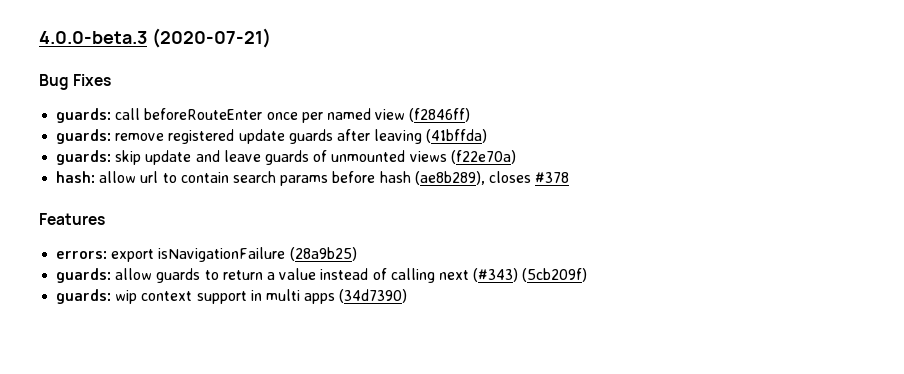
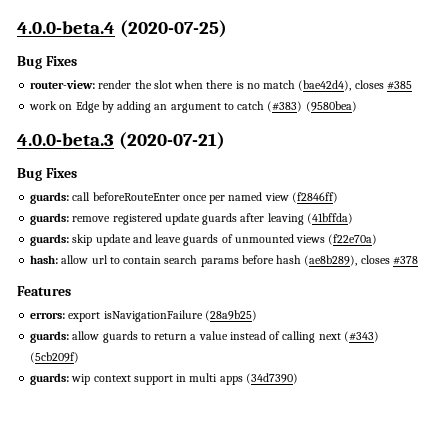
+ 4.0.0-beta.4 (2020-07-25)
+ Bug Fixes
+ router-view: render the slot when there is no match (bae42d4), closes #385
+ work on Edge by adding an argument to catch (#383) (9580bea)

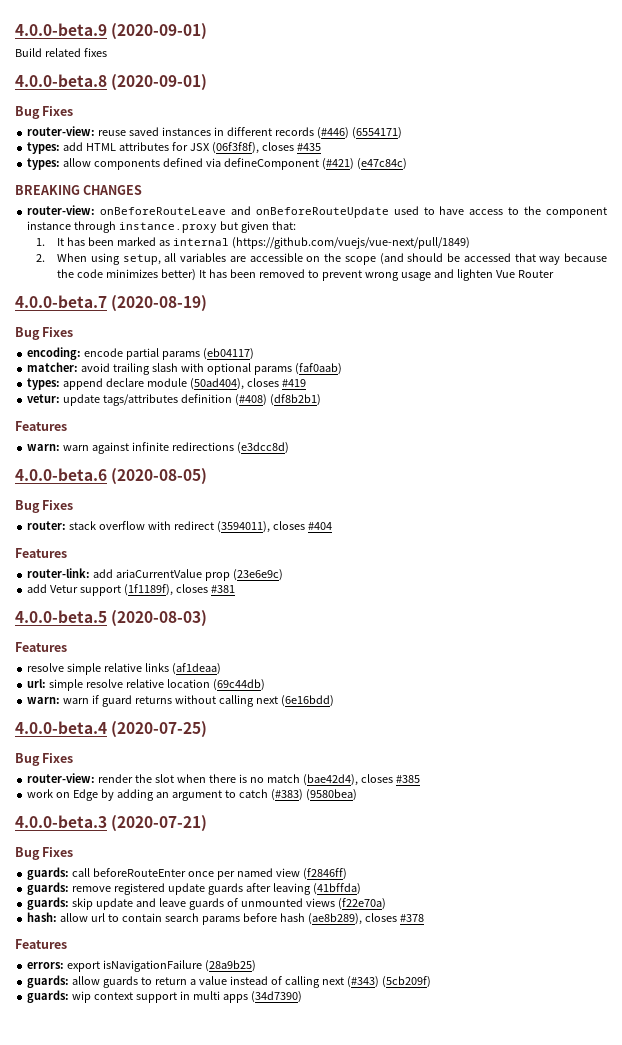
+ 4.0.0-beta.9 (2020-09-01)
+ Build related fixes
+ 4.0.0-beta.8 (2020-09-01)
+ Bug Fixes
+ router-view: reuse saved instances in different records (#446) (6554171)
+ types: add HTML attributes for JSX (06f3f8f), closes #435
+ types: allow components defined via defineComponent (#421) (e47c84c)
+ BREAKING CHANGES
+ router-view: onBeforeRouteLeave and onBeforeRouteUpdate used to have access to the component instance through instance.proxy but given that:
+ 1. It has been marked as internal (https://github.com/vuejs/vue-next/pull/1849)
+ 2. When using setup, all variables are accessible on the scope (and should be accessed that way because the code minimizes better) It has been removed to prevent wrong usage and lighten Vue Router
+ 4.0.0-beta.7 (2020-08-19)
+ Bug Fixes
+ encoding: encode partial params (eb04117)
+ matcher: avoid trailing slash with optional params (faf0aab)
+ types: append declare module (50ad404), closes #419
+ vetur: update tags/attributes definition (#408) (df8b2b1)
+ Features
+ warn: warn against infinite redirections (e3dcc8d)
+ 4.0.0-beta.6 (2020-08-05)
+ Bug Fixes
+ router: stack overflow with redirect (3594011), closes #404
+ Features
+ router-link: add ariaCurrentValue prop (23e6e9c)
+ add Vetur support (1f1189f), closes #381
+ 4.0.0-beta.5 (2020-08-03)
+ Features
+ resolve simple relative links (af1deaa)
+ url: simple resolve relative location (69c44db)
+ warn: warn if guard returns without calling next (6e16bdd)

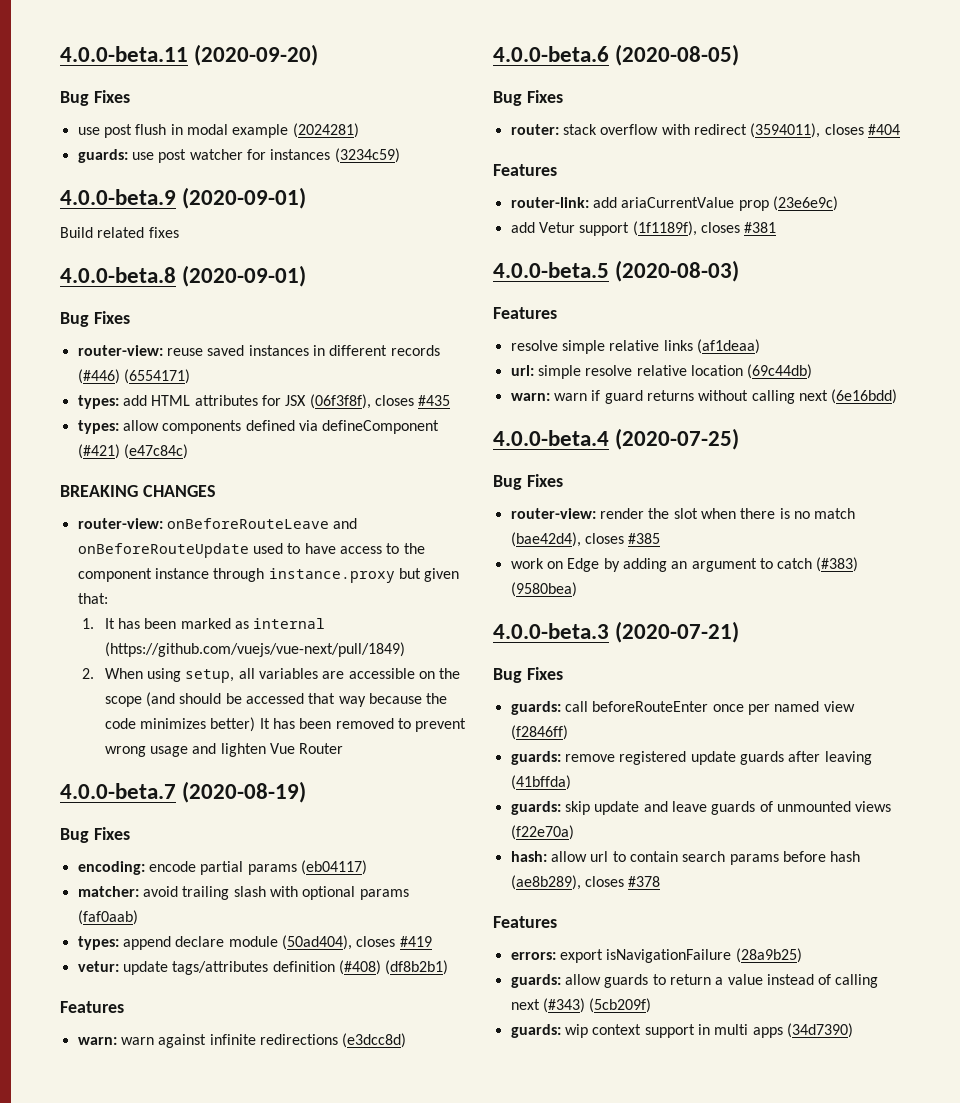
+ 4.0.0-beta.11 (2020-09-20)
+ Bug Fixes
+ use post flush in modal example (2024281)
+ guards: use post watcher for instances (3234c59)

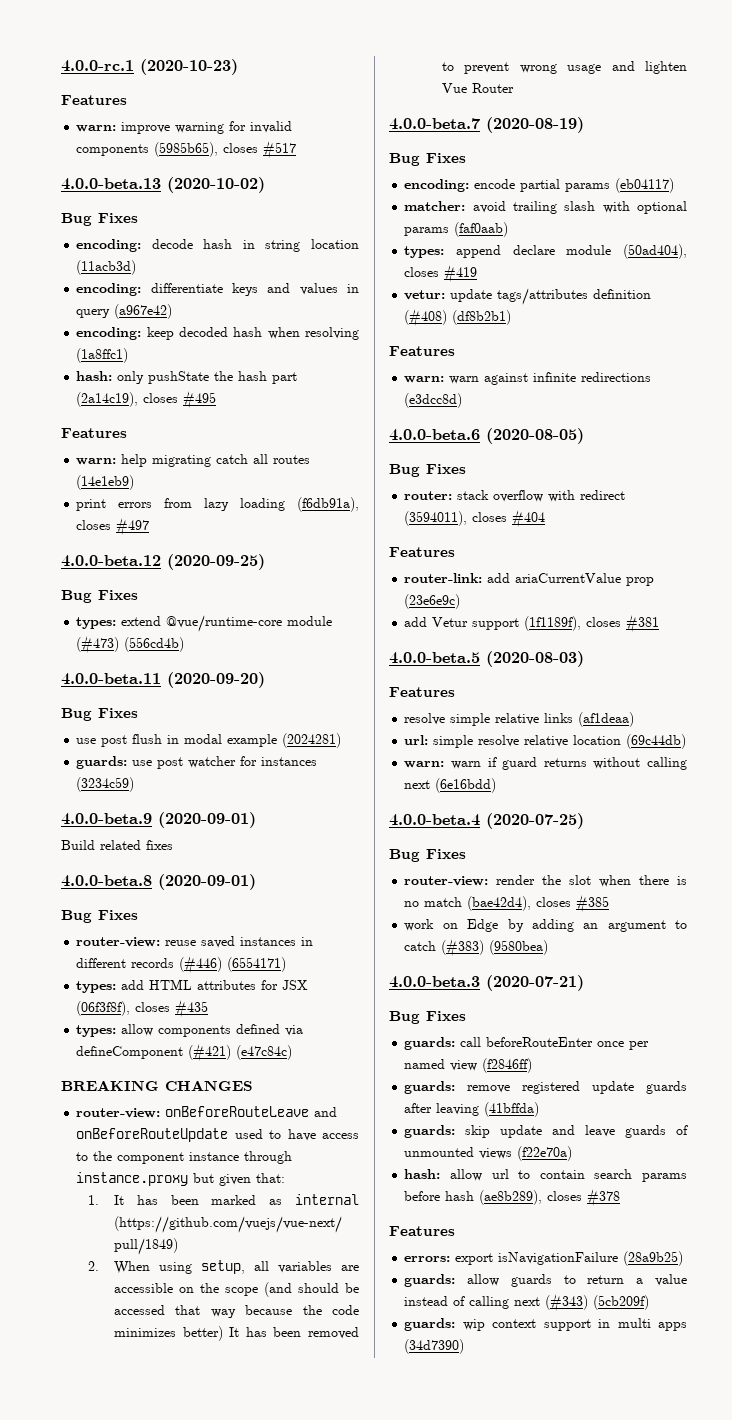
+ 4.0.0-rc.1 (2020-10-23)
+ Features
+ warn: improve warning for invalid components (5985b65), closes #517
+ 4.0.0-beta.13 (2020-10-02)
+ Bug Fixes
+ encoding: decode hash in string location (11acb3d)
+ encoding: differentiate keys and values in query (a967e42)
+ encoding: keep decoded hash when resolving (1a8ffc1)
+ hash: only pushState the hash part (2a14c19), closes #495
+ Features
+ warn: help migrating catch all routes (14e1eb9)
+ print errors from lazy loading (f6db91a), closes #497
+ 4.0.0-beta.12 (2020-09-25)
+ Bug Fixes
+ types: extend @vue/runtime-core module (#473) (556cd4b)

